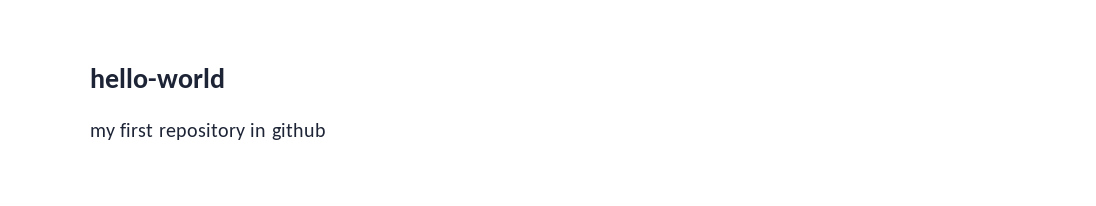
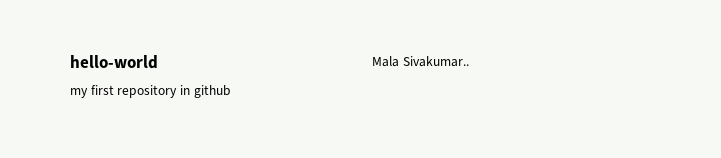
+ Mala Sivakumar..

